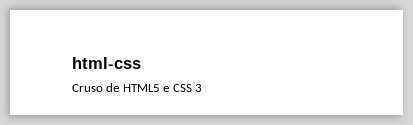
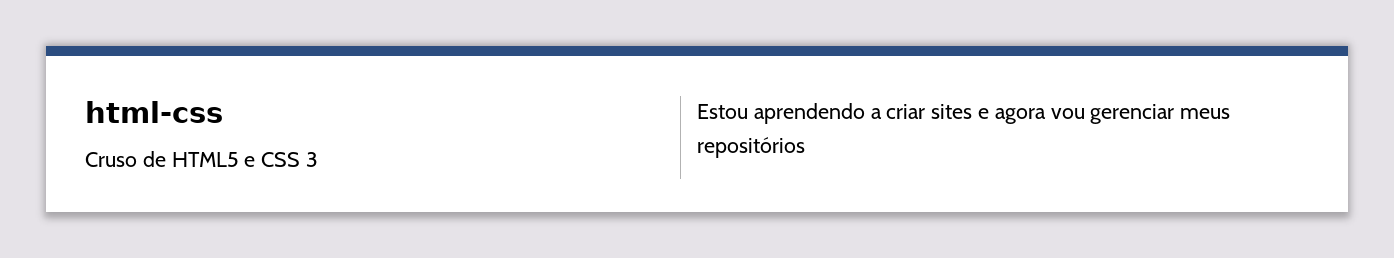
+ Estou aprendendo a criar sites e agora vou gerenciar meus repositórios

